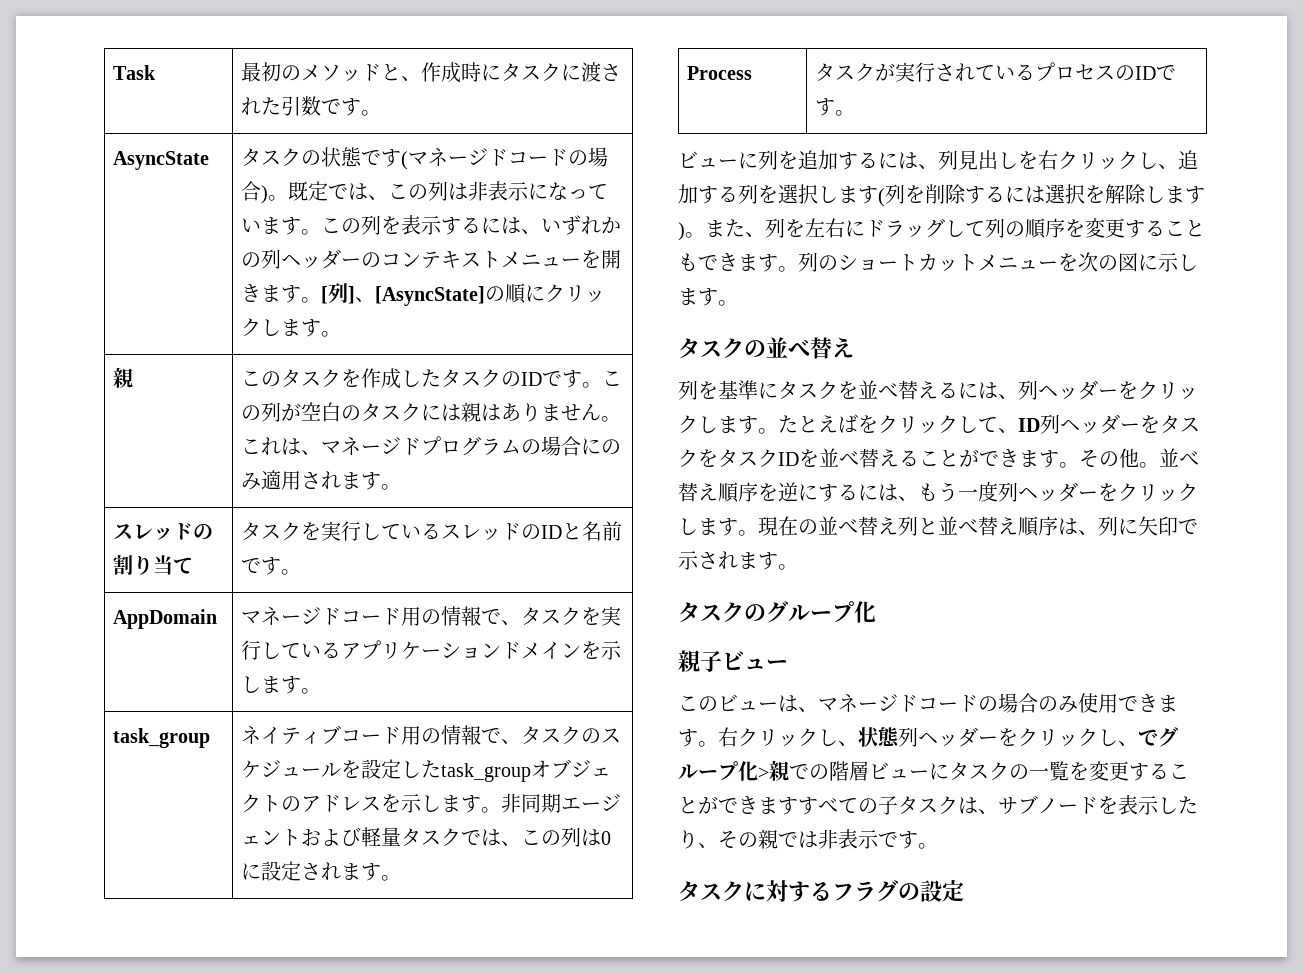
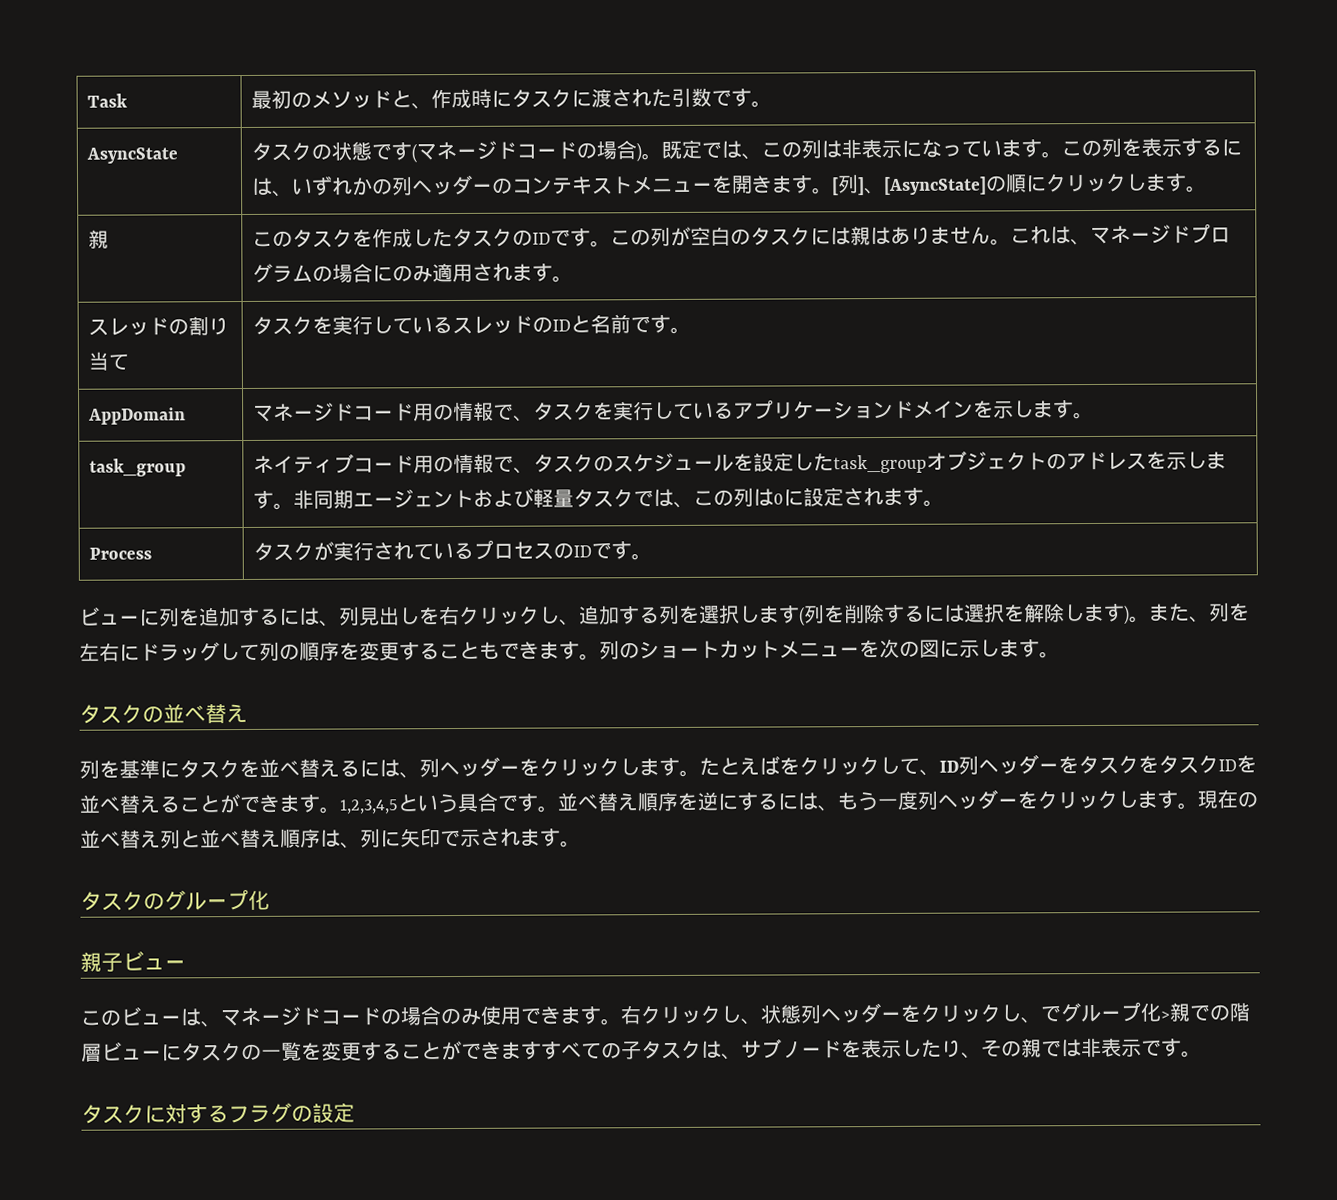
- その他。
+ 1,2,3,4,5という具合です。

